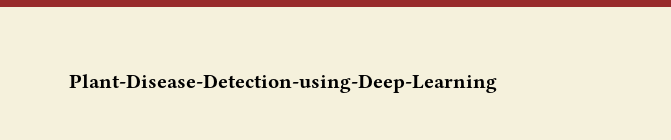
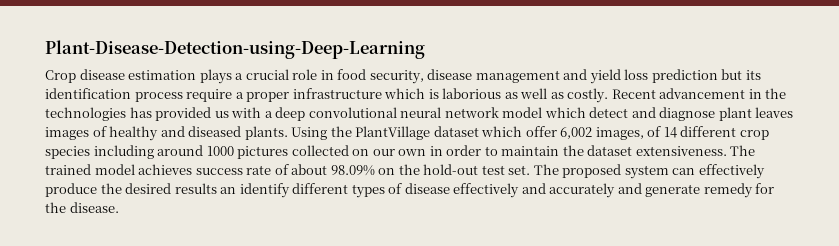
+ Crop disease estimation plays a crucial role in food security, disease management and yield loss prediction but its identification process require a proper infrastructure which is laborious as well as costly. Recent advancement in the technologies has provided us with a deep convolutional neural network model which detect and diagnose plant leaves images of healthy and diseased plants. Using the PlantVillage dataset which offer 6,002 images, of 14 different crop species including around 1000 pictures collected on our own in order to maintain the dataset extensiveness. The trained model achieves success rate of about 98.09% on the hold-out test set. The proposed system can effectively produce the desired results an identify different types of disease effectively and accurately and generate remedy for the disease.

